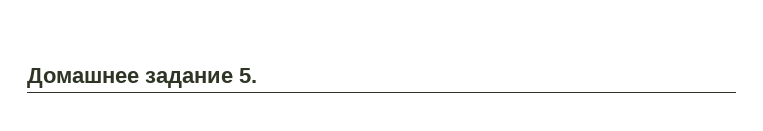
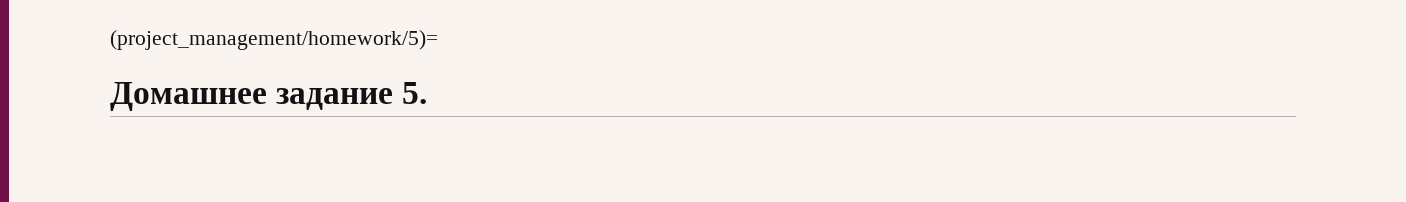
+ (project_management/homework/5)=

